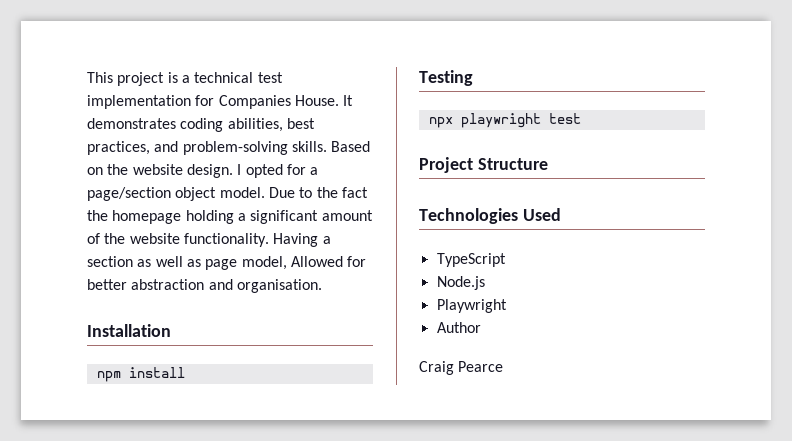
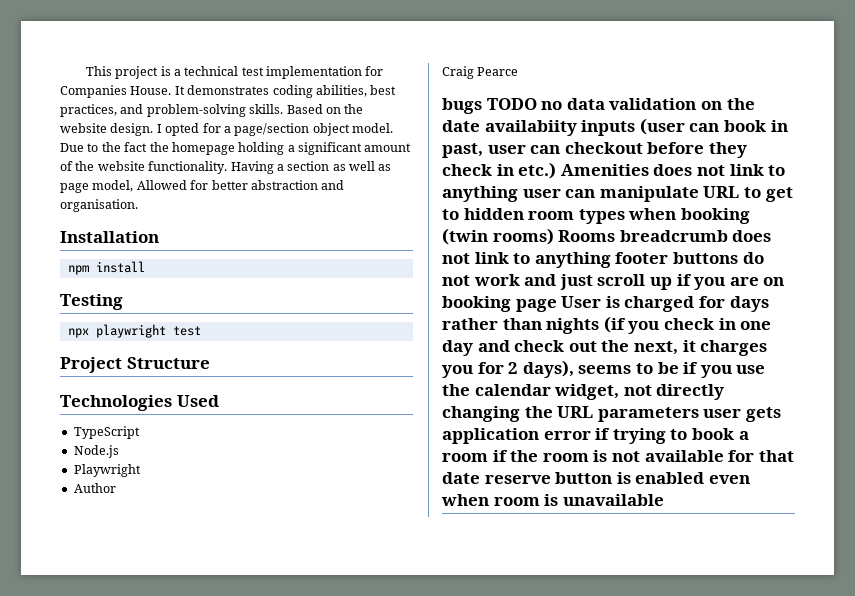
+ bugs TODO no data validation on the date availabiity inputs (user can book in past, user can checkout before they check in etc.) Amenities does not link to anything user can manipulate URL to get to hidden room types when booking (twin rooms) Rooms breadcrumb does not link to anything footer buttons do not work and just scroll up if you are on booking page User is charged for days rather than nights (if you check in one day and check out the next, it charges you for 2 days), seems to be if you use the calendar widget, not directly changing the URL parameters user gets application error if trying to book a room if the room is not available for that date reserve button is enabled even when room is unavailable

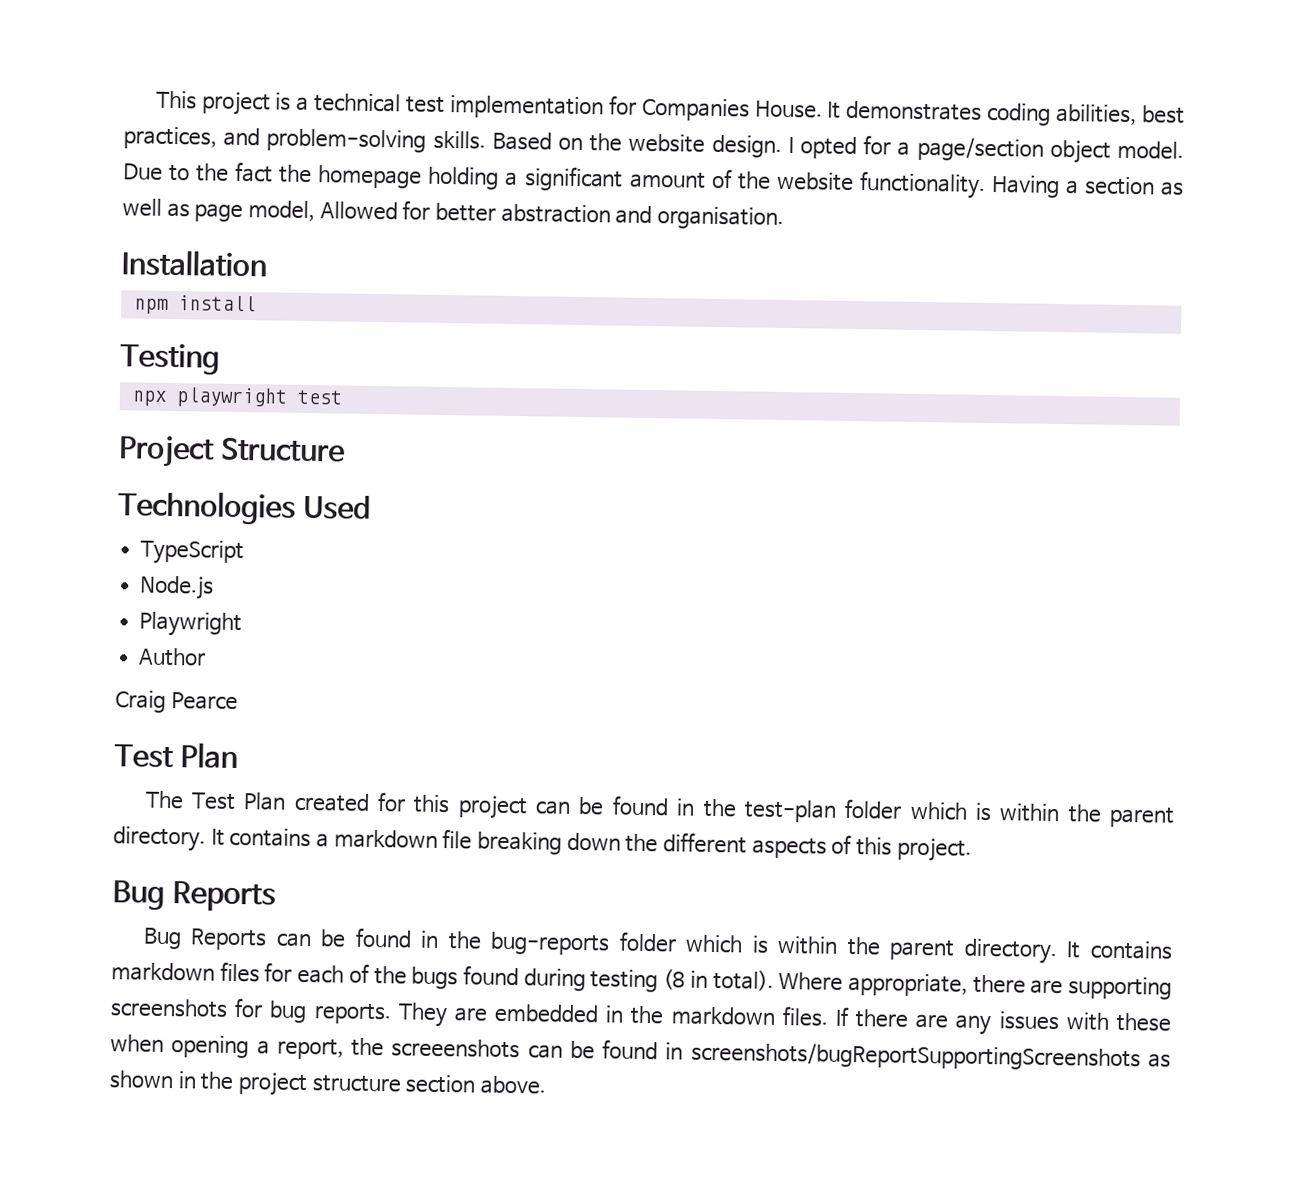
  Craig Pearce
- bugs TODO no data validation on the date availabiity inputs (user can book in past, user can checkout before they check in etc.) Amenities does not link to anything user can manipulate URL to get to hidden room types when booking (twin rooms) Rooms breadcrumb does not link to anything footer buttons do not work and just scroll up if you are on booking page User is charged for days rather than nights (if you check in one day and check out the next, it charges you for 2 days), seems to be if you use the calendar widget, not directly changing the URL parameters user gets application error if trying to book a room if the room is not available for that date reserve button is enabled even when room is unavailable
+ Test Plan
+ The Test Plan created for this project can be found in the test-plan folder which is within the parent directory. It contains a markdown file breaking down the different aspects of this project.
+ Bug Reports
+ Bug Reports can be found in the bug-reports folder which is within the parent directory. It contains markdown files for each of the bugs found during testing (8 in total). Where appropriate, there are supporting screenshots for bug reports. They are embedded in the markdown files. If there are any issues with these when opening a report, the screeenshots can be found in screenshots/bugReportSupportingScreenshots as shown in the project structure section above.

